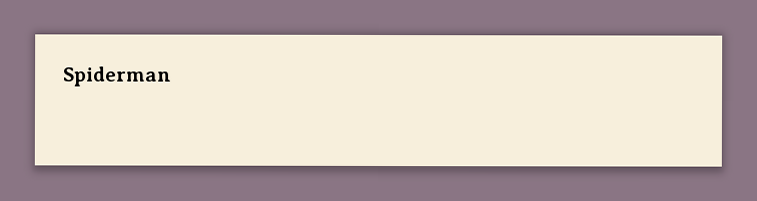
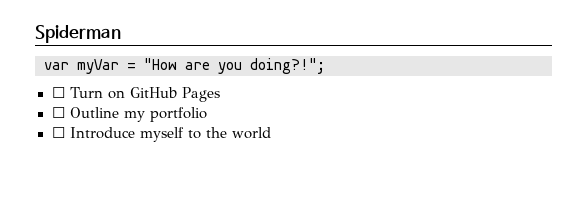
+ var myVar = "How are you doing?!";
+ ☐ Turn on GitHub Pages
+ ☐ Outline my portfolio
+ ☐ Introduce myself to the world

